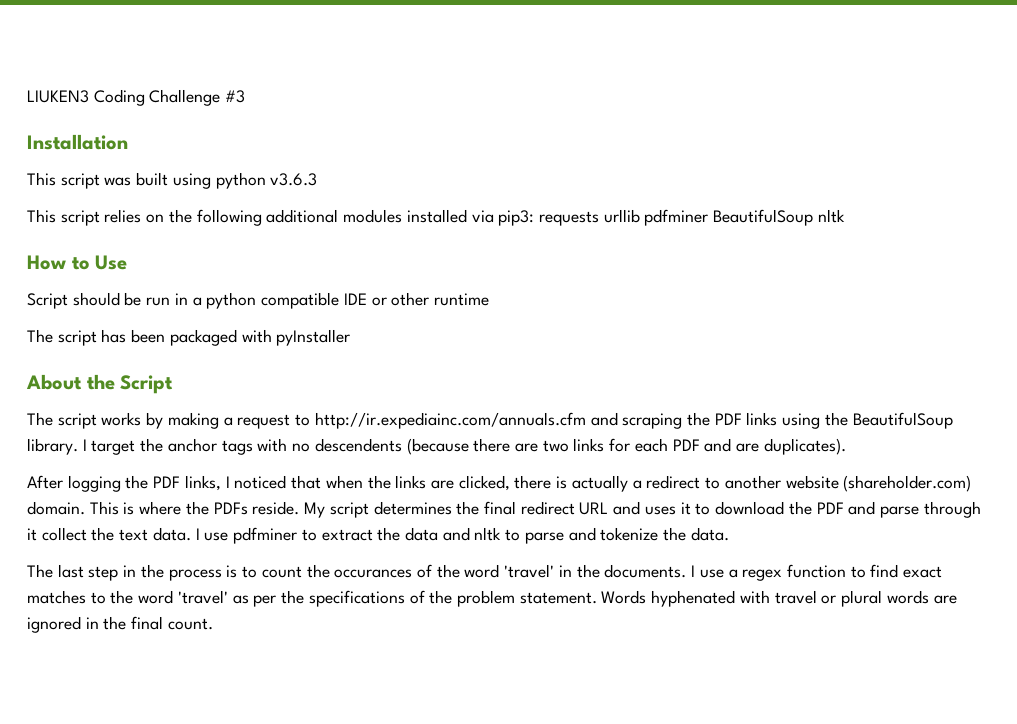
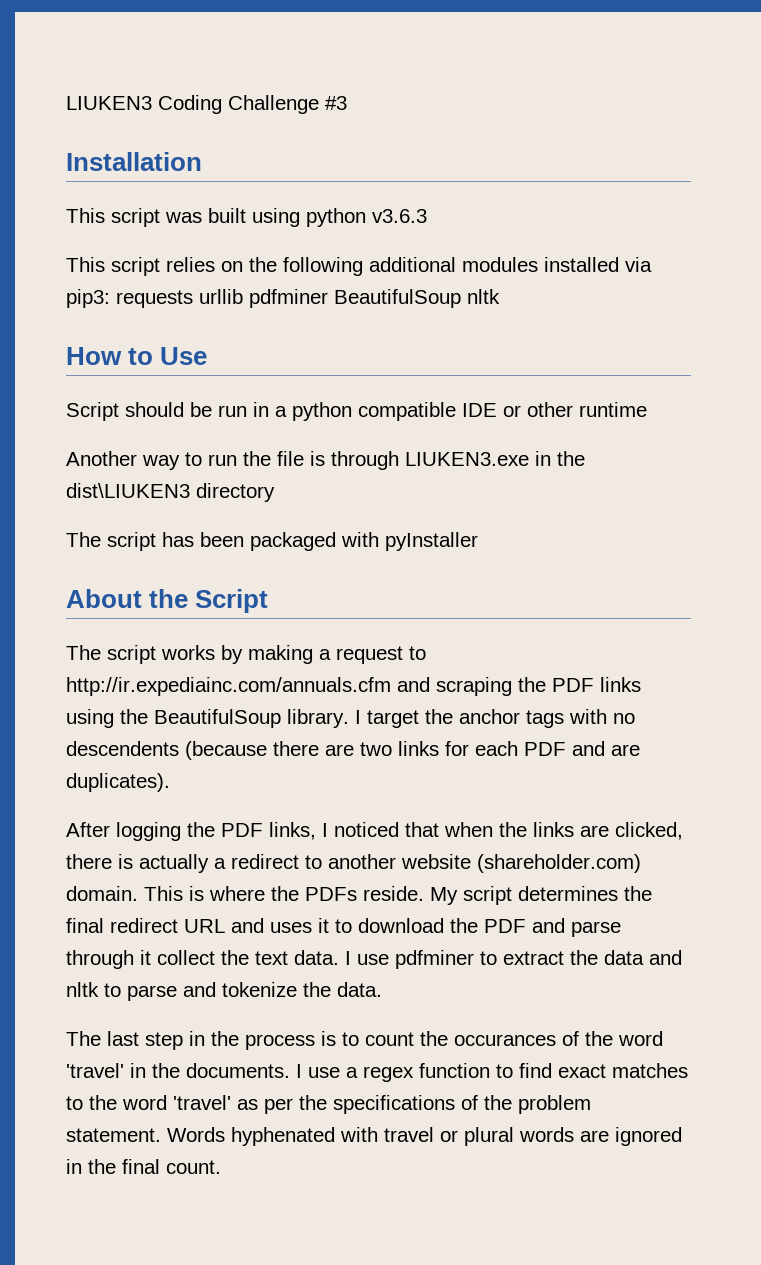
+ Another way to run the file is through LIUKEN3.exe in the dist\LIUKEN3 directory

